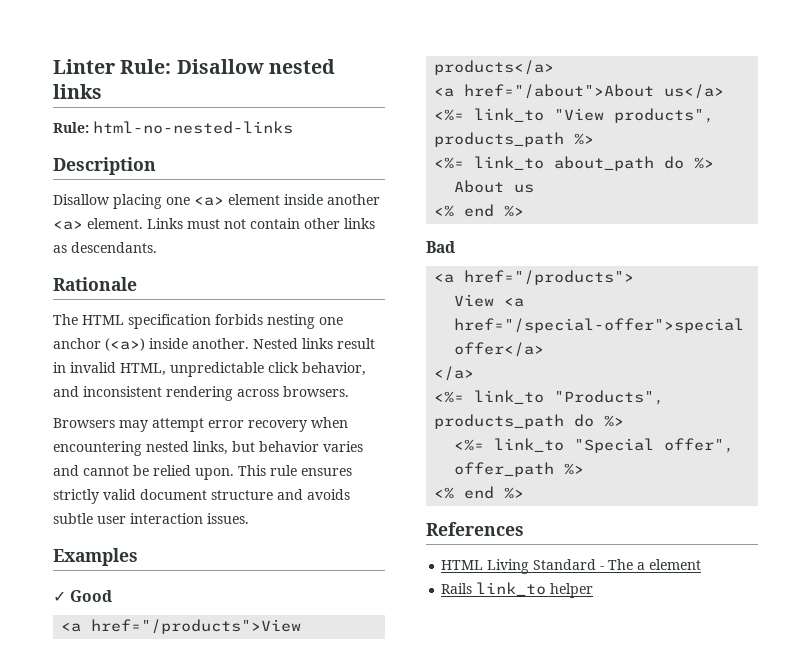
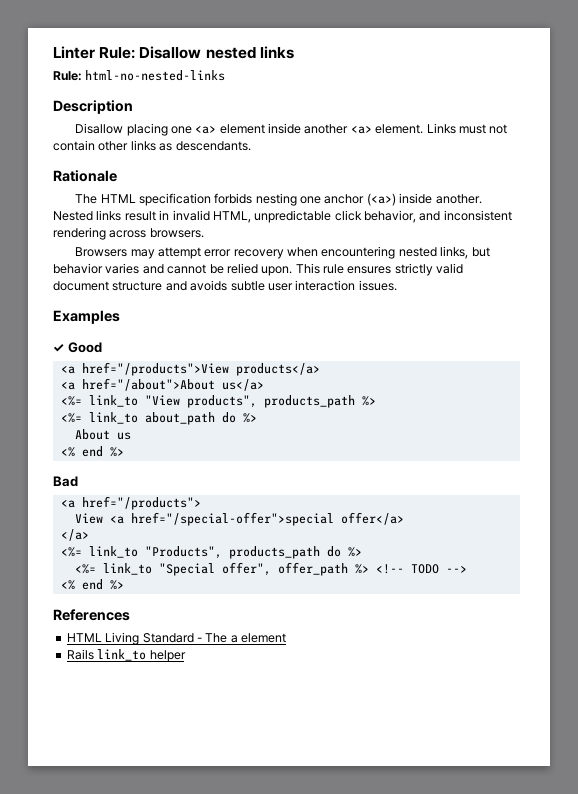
- <%= link_to "Special offer", offer_path %>
+ <%= link_to "Special offer", offer_path %> <!-- TODO -->

